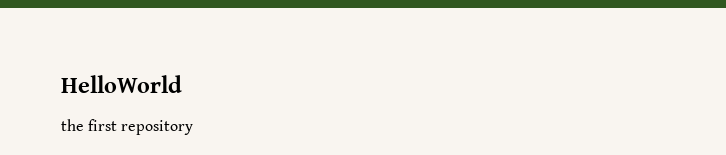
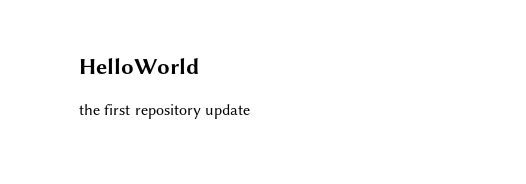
- the first repository
+ the first repository update

